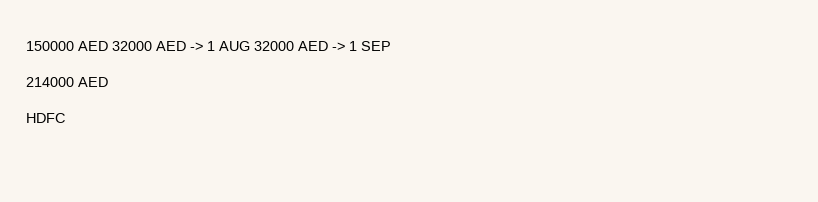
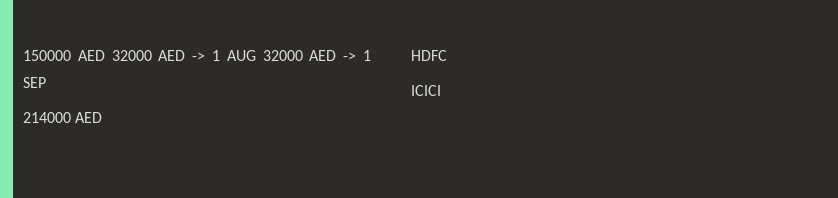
+ ICICI

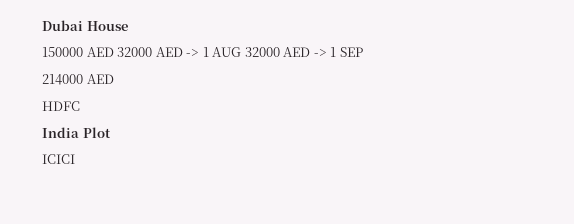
+ Dubai House
+ India Plot

